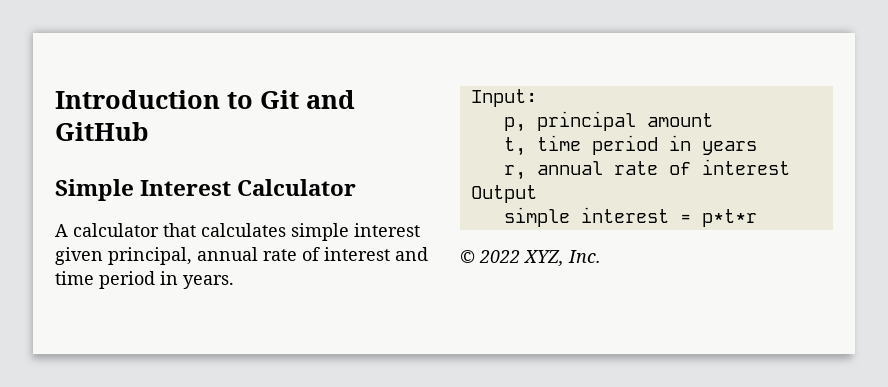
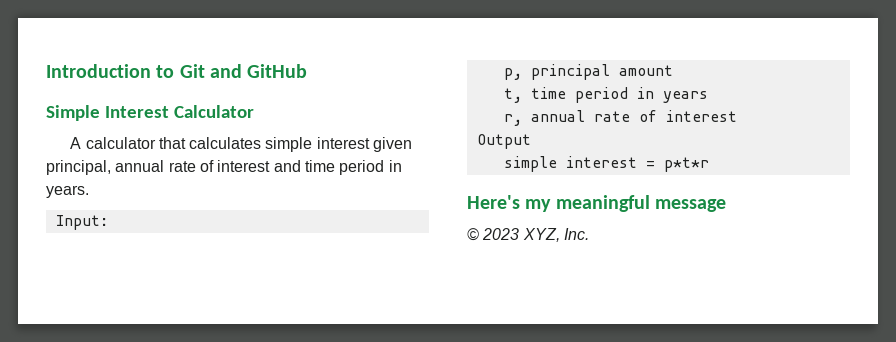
+ Here's my meaningful message
- © 2022 XYZ, Inc.
+ © 2023 XYZ, Inc.

